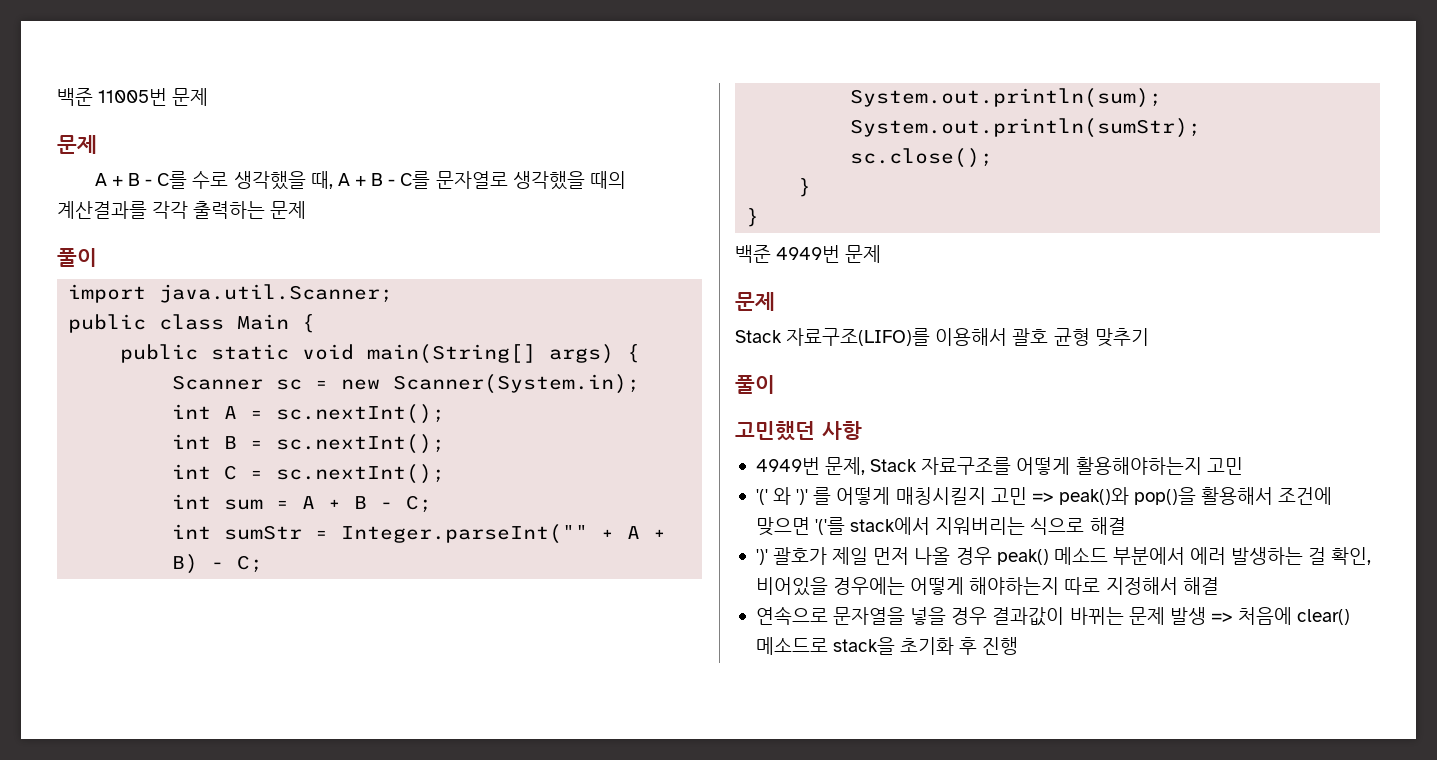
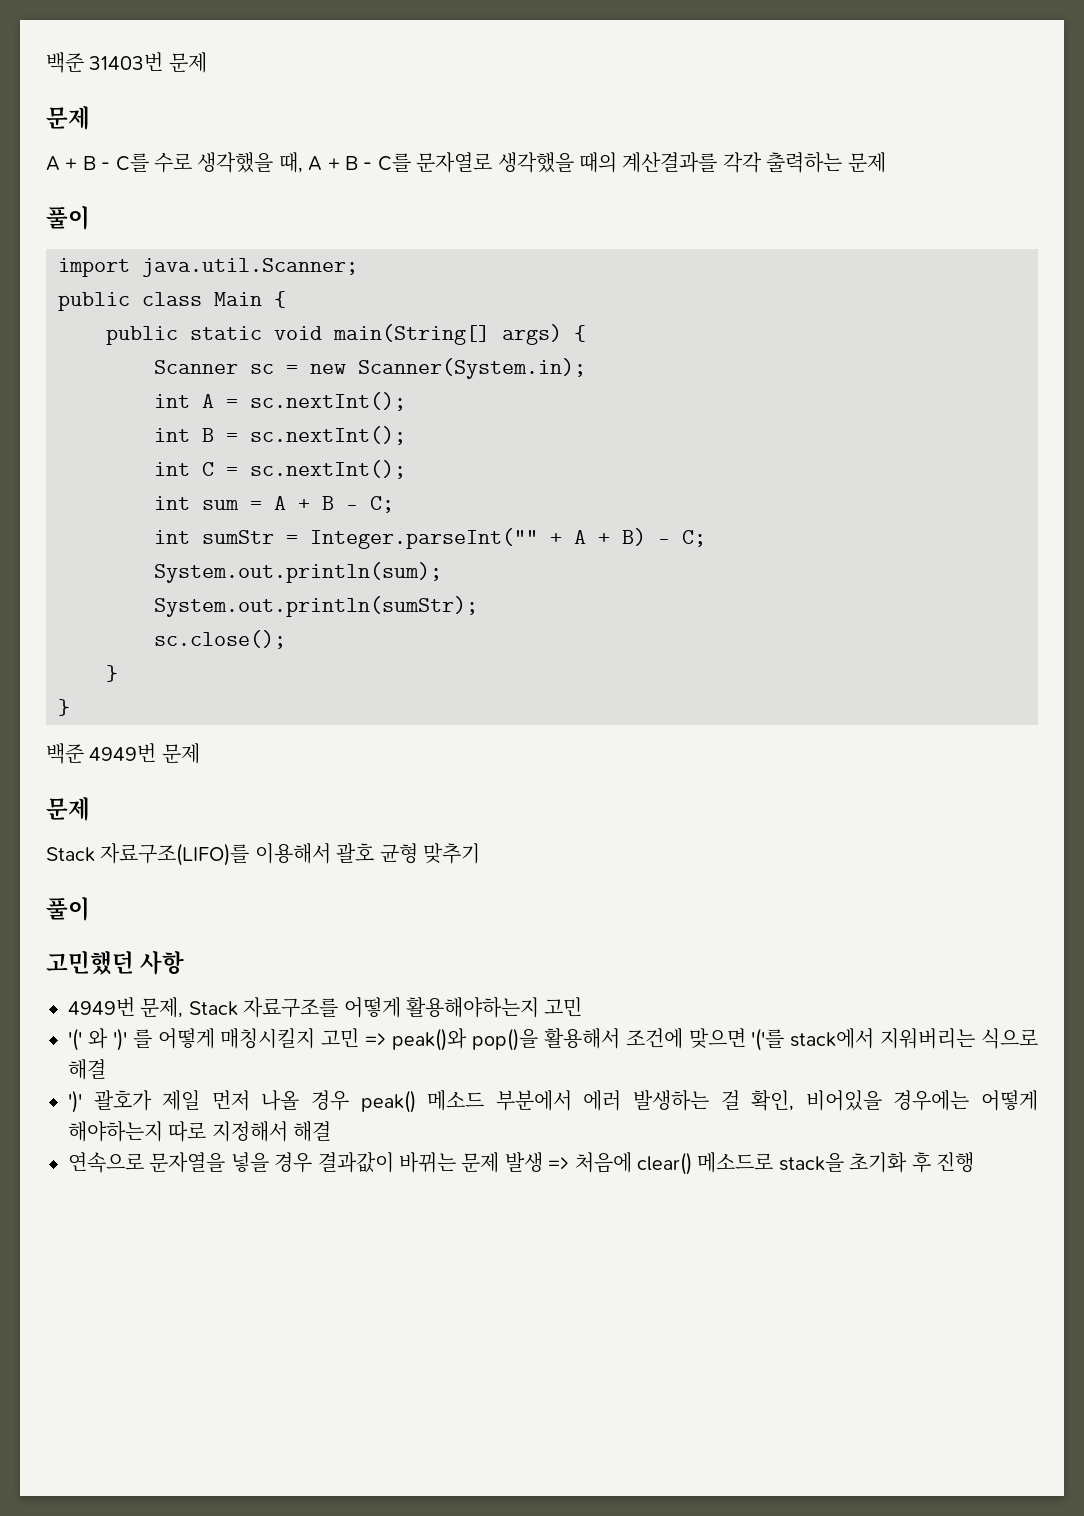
- 백준 11005번 문제
+ 백준 31403번 문제

